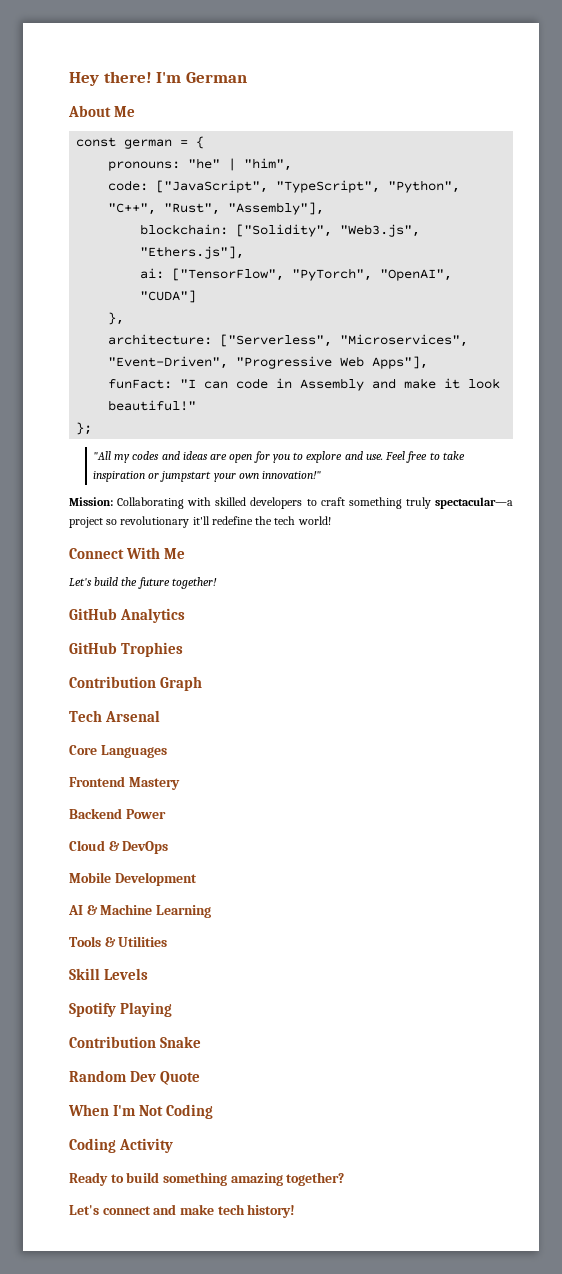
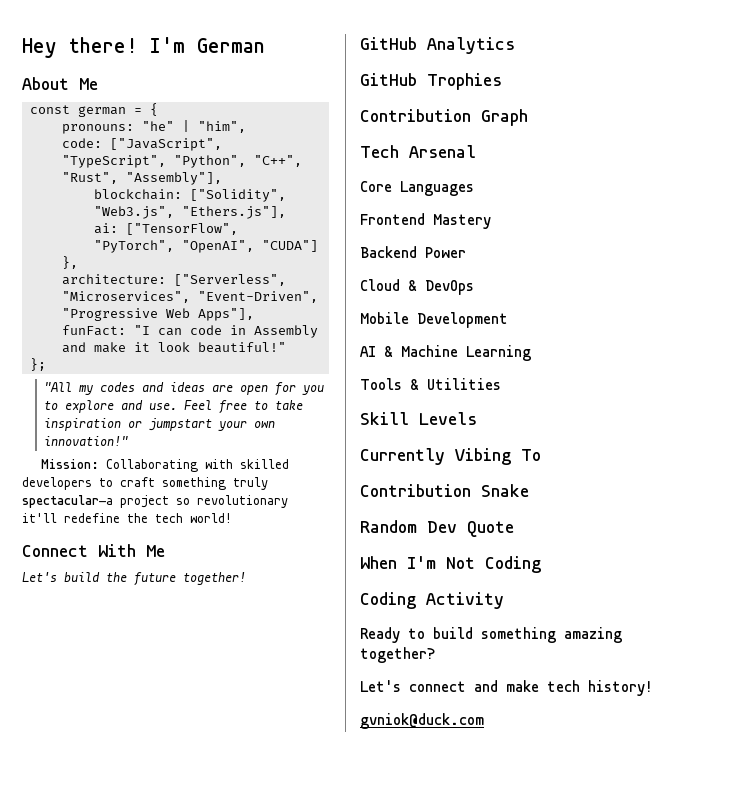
- Spotify Playing
+ Currently Vibing To
+ gvniok@duck.com

